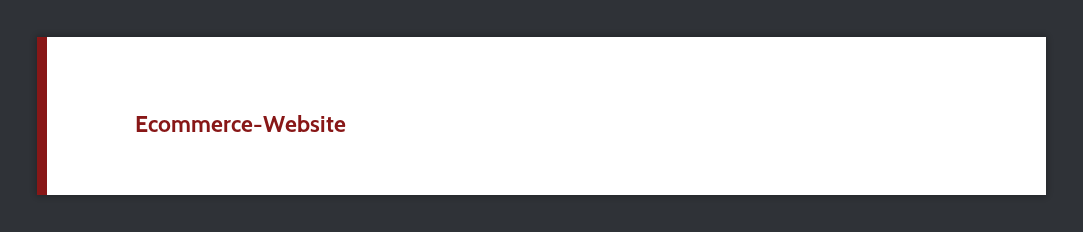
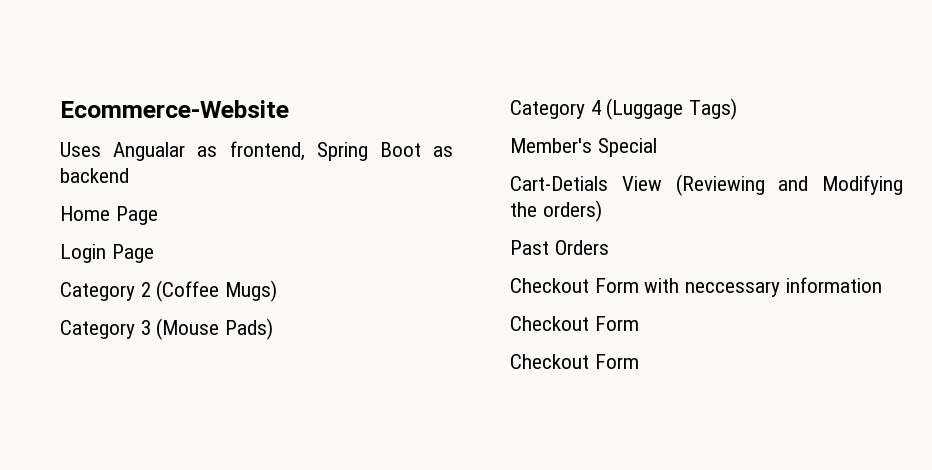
+ Uses Angualar as frontend, Spring Boot as backend
+ Home Page
+ Login Page
+ Category 2 (Coffee Mugs)
+ Category 3 (Mouse Pads)
+ Category 4 (Luggage Tags)
+ Member's Special
+ Cart-Detials View (Reviewing and Modifying the orders)
+ Past Orders
+ Checkout Form with neccessary information
+ Checkout Form
+ Checkout Form

